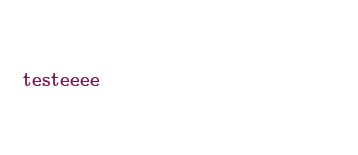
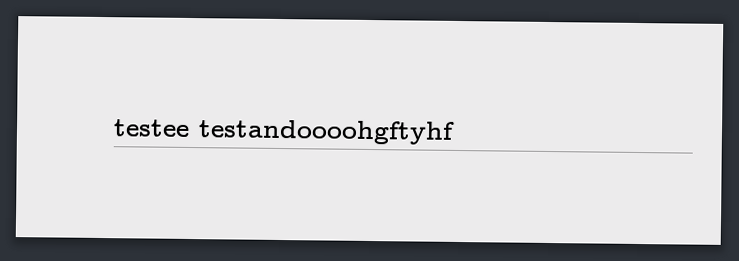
- testeeee
+ testee testandoooohgftyhf

